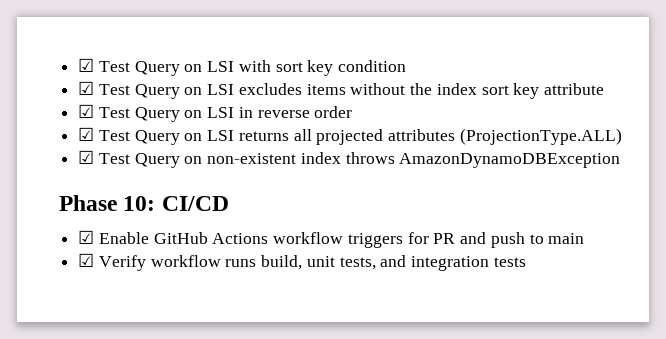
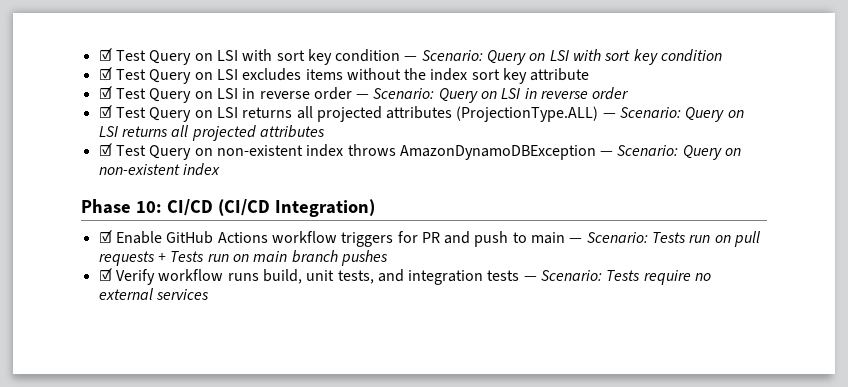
- ☑ Test Query on LSI with sort key condition
+ ☑ Test Query on LSI with sort key condition — Scenario: Query on LSI with sort key condition
- ☑ Test Query on LSI in reverse order
+ ☑ Test Query on LSI in reverse order — Scenario: Query on LSI in reverse order
- ☑ Test Query on LSI returns all projected attributes (ProjectionType.ALL)
+ ☑ Test Query on LSI returns all projected attributes (ProjectionType.ALL) — Scenario: Query on LSI returns all projected attributes
- ☑ Test Query on non-existent index throws AmazonDynamoDBException
+ ☑ Test Query on non-existent index throws AmazonDynamoDBException — Scenario: Query on non-existent index
- Phase 10: CI/CD
+ Phase 10: CI/CD (CI/CD Integration)
- ☑ Enable GitHub Actions workflow triggers for PR and push to main
+ ☑ Enable GitHub Actions workflow triggers for PR and push to main — Scenario: Tests run on pull requests + Tests run on main branch pushes
- ☑ Verify workflow runs build, unit tests, and integration tests
+ ☑ Verify workflow runs build, unit tests, and integration tests — Scenario: Tests require no external services

